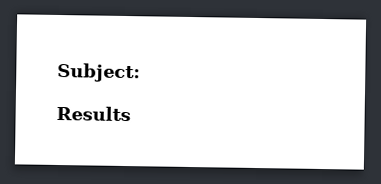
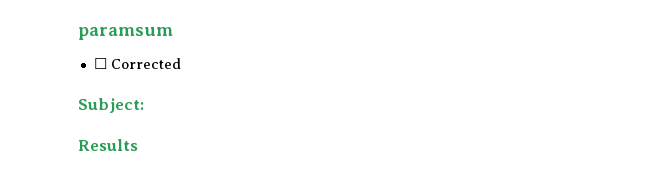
+ paramsum
+ ☐ Corrected

